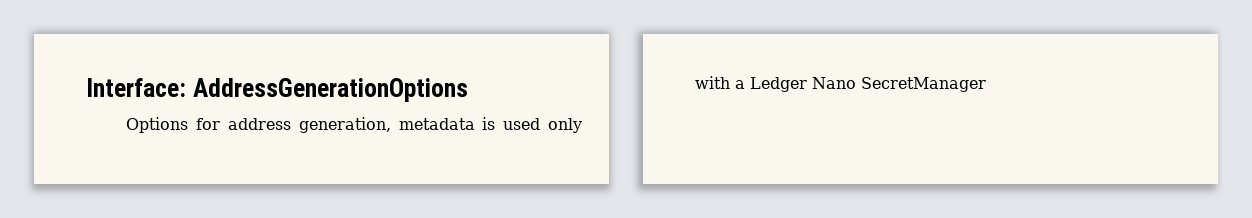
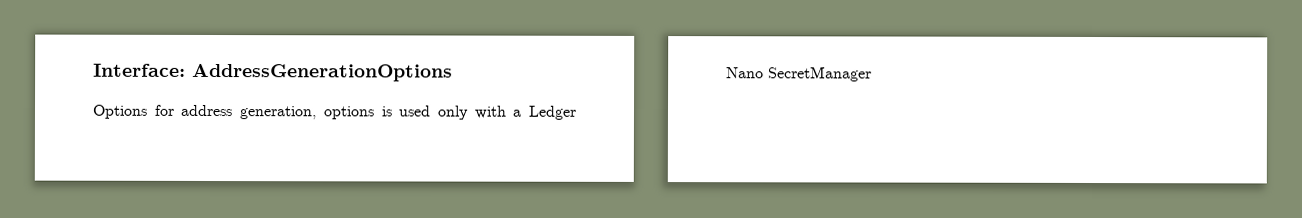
- Options for address generation, metadata is used only with a Ledger Nano SecretManager
+ Options for address generation, options is used only with a Ledger Nano SecretManager

